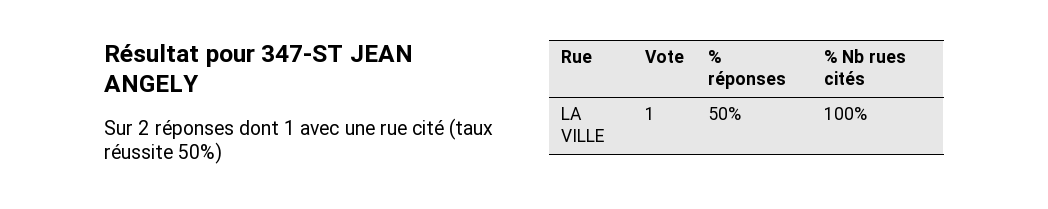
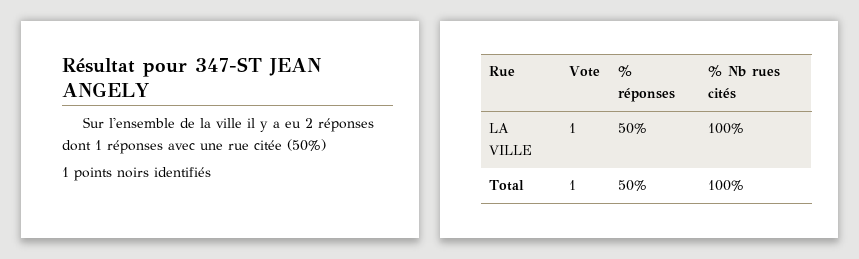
- Sur 2 réponses dont 1 avec une rue cité (taux réussite 50%)
+ Sur l'ensemble de la ville il y a eu 2 réponses dont 1 réponses avec une rue citée (50%)
+ 1 points noirs identifiés
+ Total | 1 | 50% | 100%

